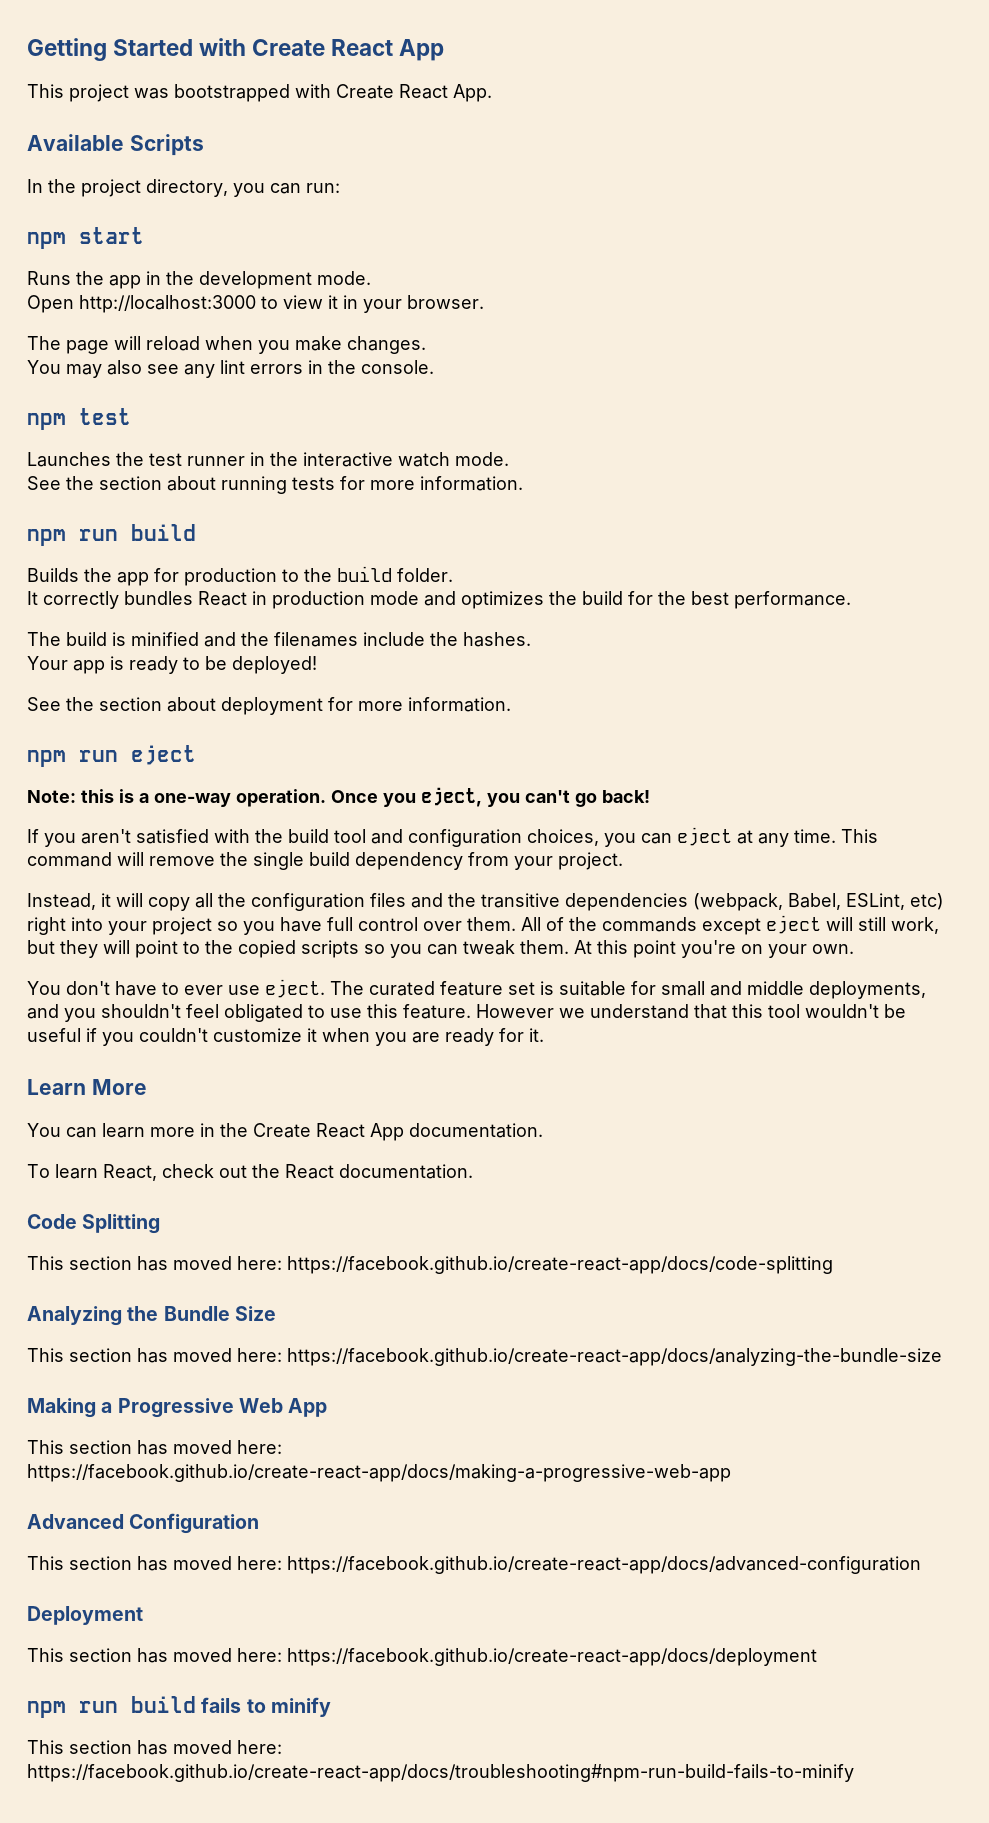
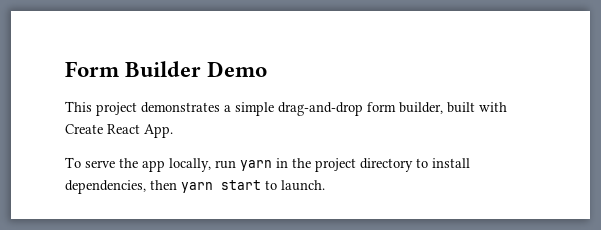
- Getting Started with Create React App
- This project was bootstrapped with Create React App.
- Available Scripts
- In the project directory, you can run:
- npm start
- Runs the app in the development mode.
- Open http://localhost:3000 to view it in your browser.
- The page will reload when you make changes.
- You may also see any lint errors in the console.
- npm test
- Launches the test runner in the interactive watch mode.
- See the section about running tests for more information.
- npm run build
- Builds the app for production to the build folder.
- It correctly bundles React in production mode and optimizes the build for the best performance.
- The build is minified and the filenames include the hashes.
- Your app is ready to be deployed!
- See the section about deployment for more information.
- npm run eject
- Note: this is a one-way operation. Once you eject, you can't go back!
- If you aren't satisfied with the build tool and configuration choices, you can eject at any time. This command will remove the single build dependency from your project.
- Instead, it will copy all the configuration files and the transitive dependencies (webpack, Babel, ESLint, etc) right into your project so you have full control over them. All of the commands except eject will still work, but they will point to the copied scripts so you can tweak them. At this point you're on your own.
- You don't have to ever use eject. The curated feature set is suitable for small and middle deployments, and you shouldn't feel obligated to use this feature. However we understand that this tool wouldn't be useful if you couldn't customize it when you are ready for it.
- Learn More
- You can learn more in the Create React App documentation.
- To learn React, check out the React documentation.
- Code Splitting
- This section has moved here: https://facebook.github.io/create-react-app/docs/code-splitting
- Analyzing the Bundle Size
- This section has moved here: https://facebook.github.io/create-react-app/docs/analyzing-the-bundle-size
- Making a Progressive Web App
- This section has moved here: https://facebook.github.io/create-react-app/docs/making-a-progressive-web-app
- Advanced Configuration
- This section has moved here: https://facebook.github.io/create-react-app/docs/advanced-configuration
- Deployment
- This section has moved here: https://facebook.github.io/create-react-app/docs/deployment
- npm run build fails to minify
- This section has moved here: https://facebook.github.io/create-react-app/docs/troubleshooting#npm-run-build-fails-to-minify
+ Form Builder Demo
+ This project demonstrates a simple drag-and-drop form builder, built with Create React App.
+ To serve the app locally, run yarn in the project directory to install dependencies, then yarn start to launch.

